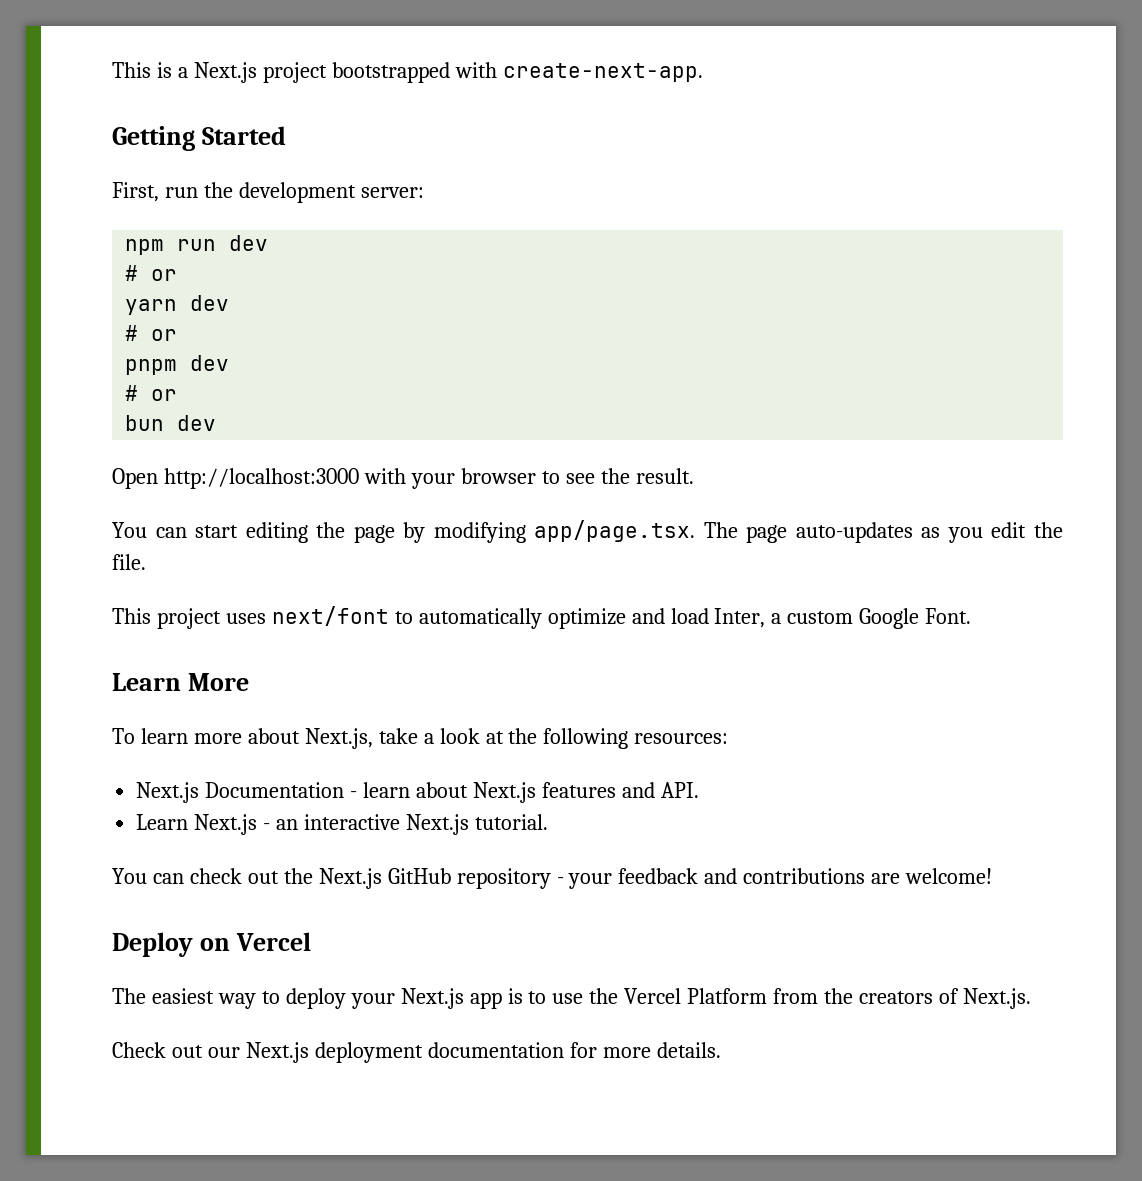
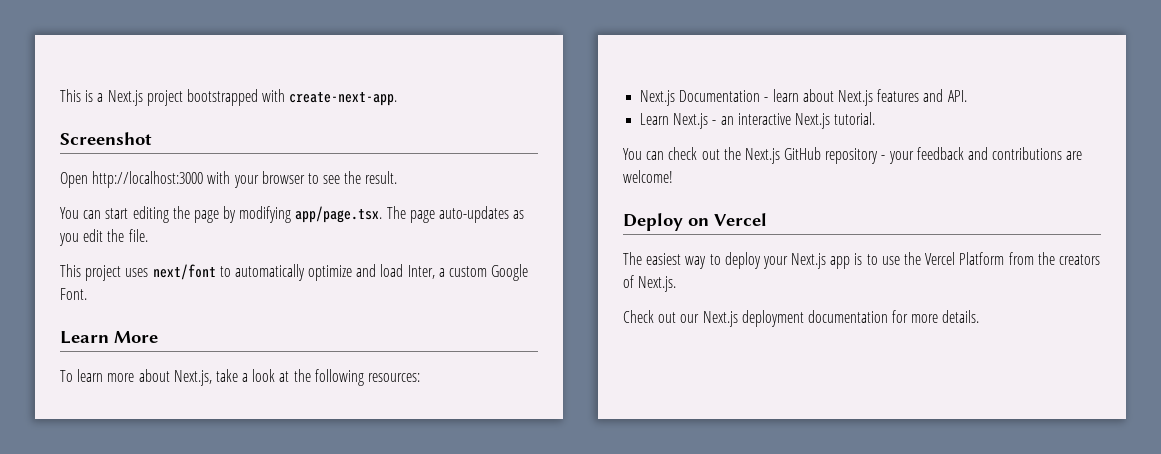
- Getting Started
- First, run the development server:
- npm run dev
- # or
- yarn dev
- # or
- pnpm dev
- # or
- bun dev
+ Screenshot

